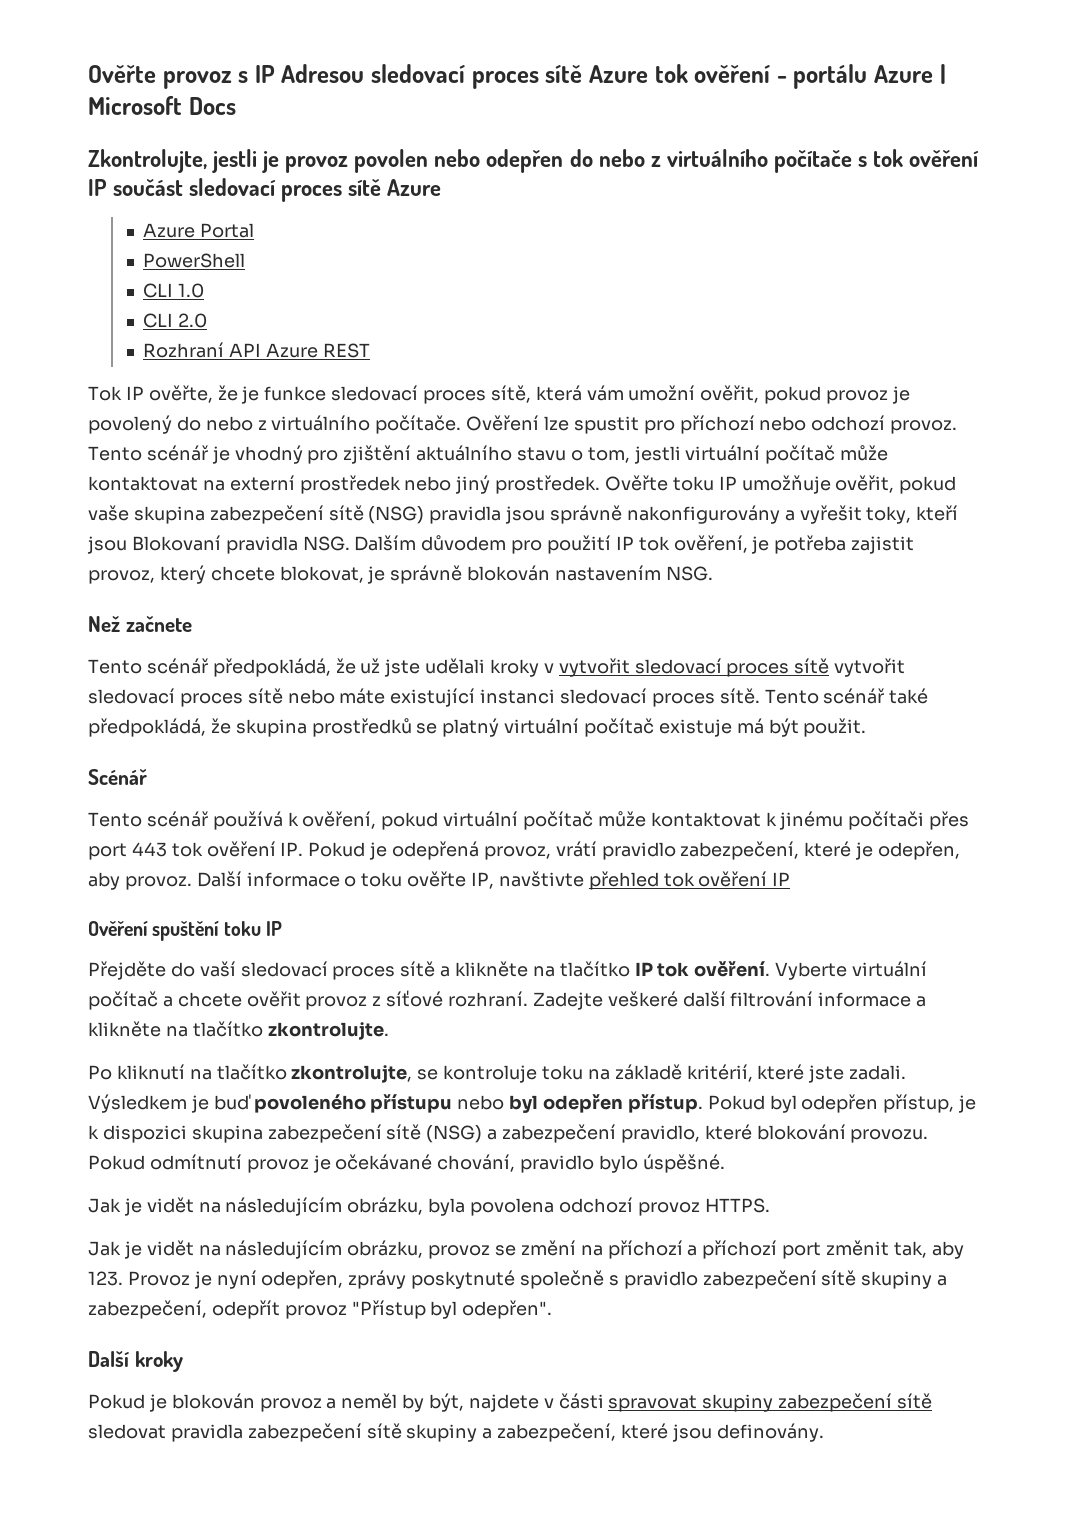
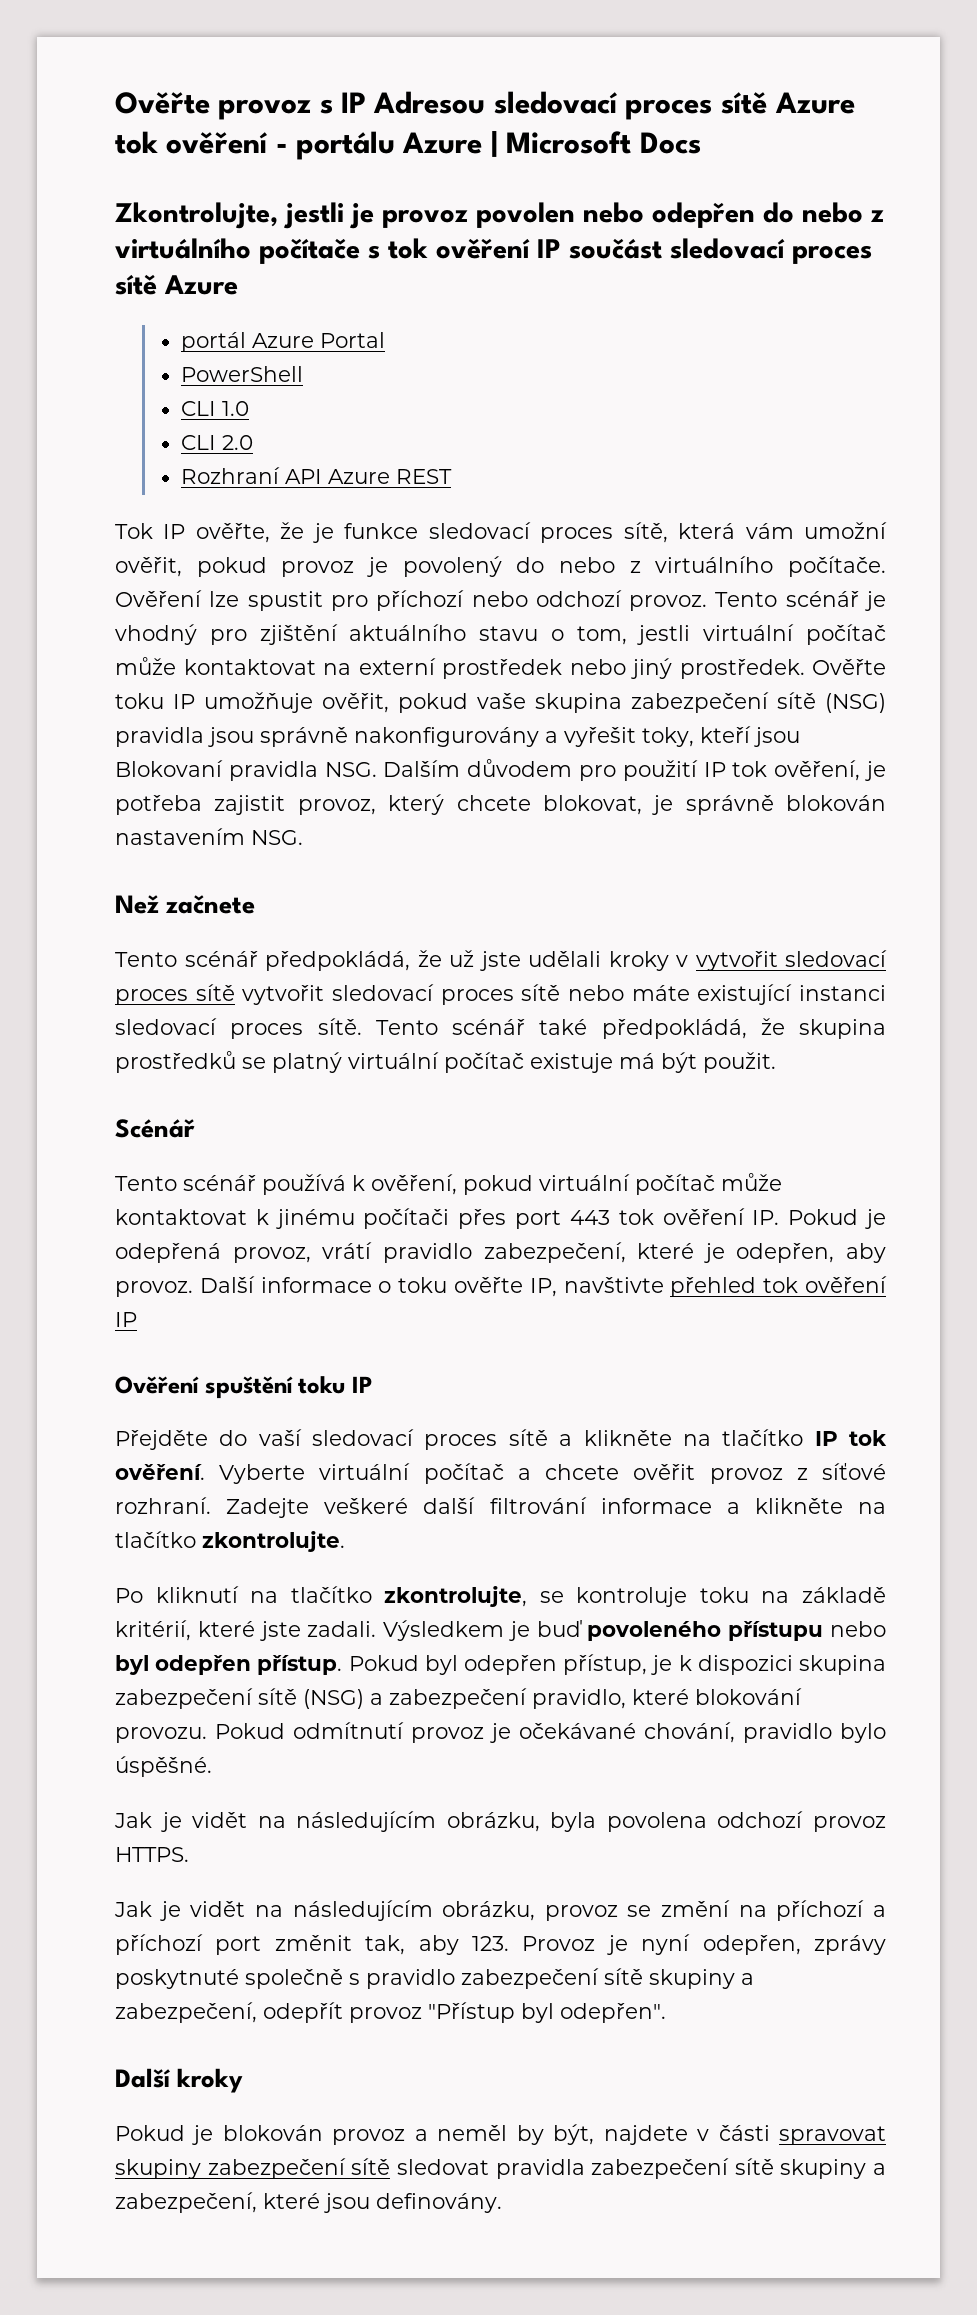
- Azure Portal
+ portál Azure Portal

